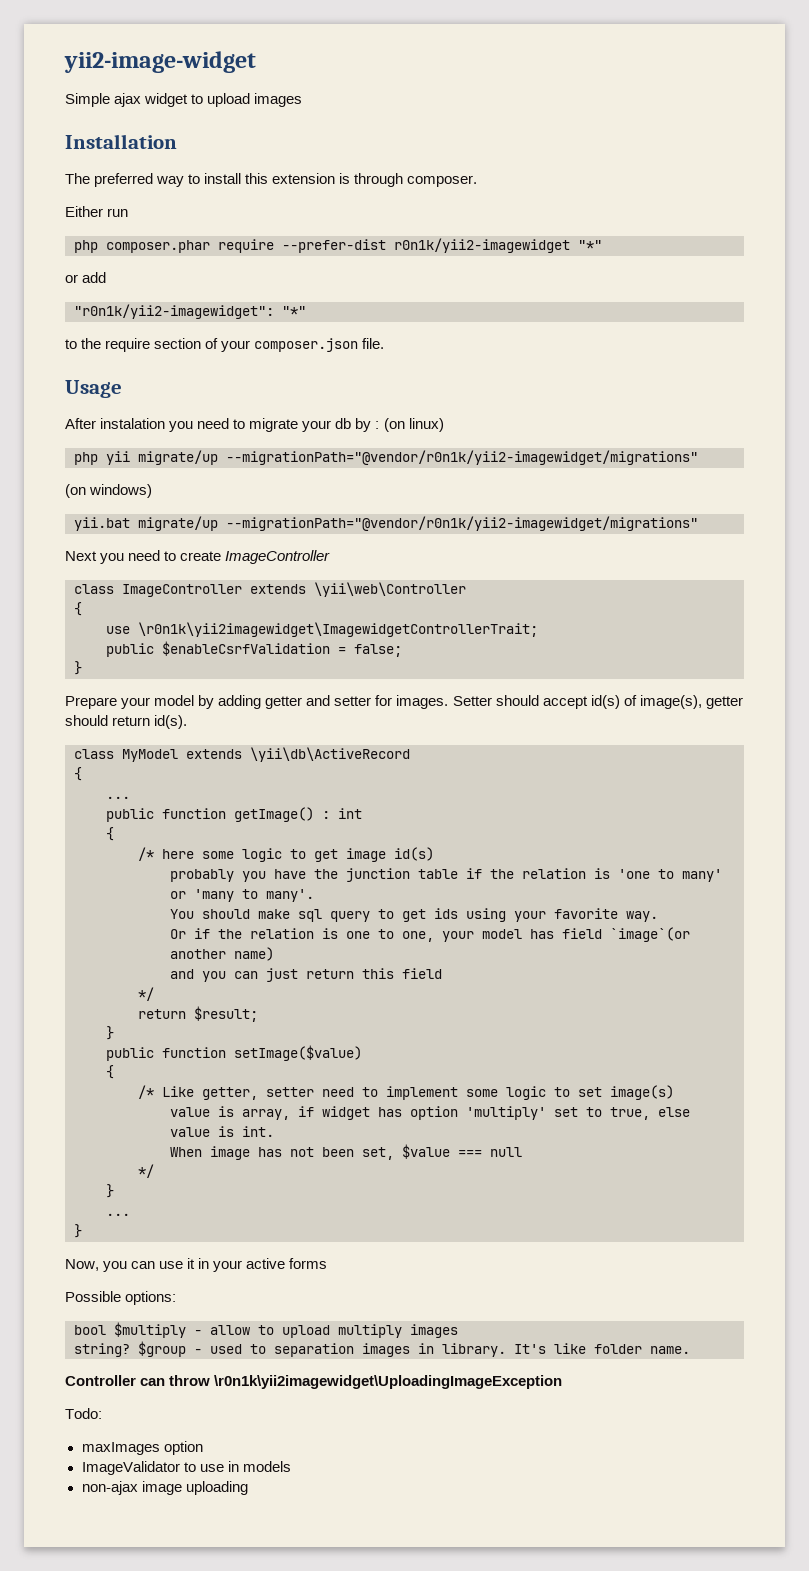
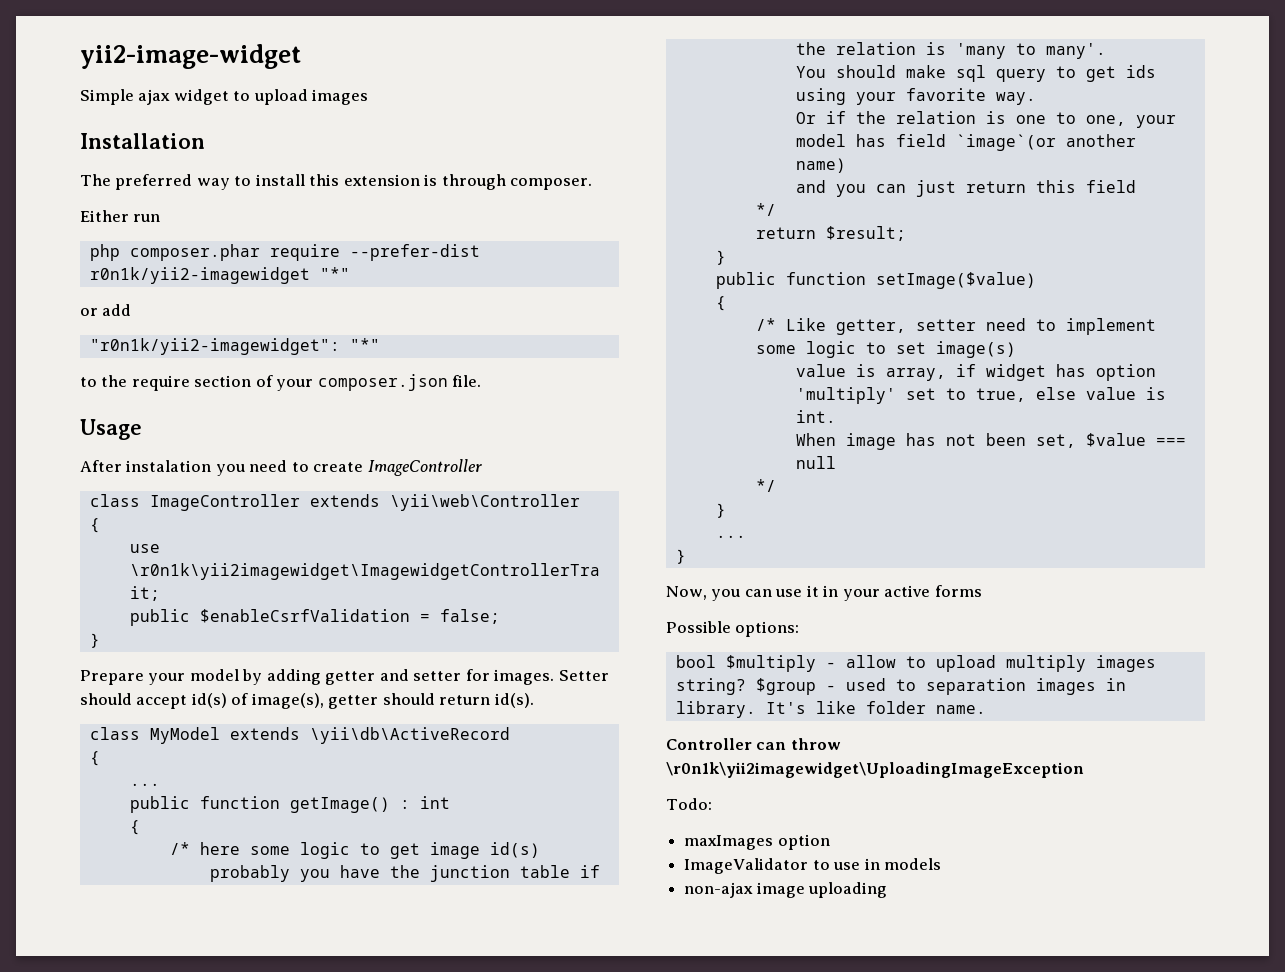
- After instalation you need to migrate your db by : (on linux)
- php yii migrate/up --migrationPath="@vendor/r0n1k/yii2-imagewidget/migrations"
- (on windows)
- yii.bat migrate/up --migrationPath="@vendor/r0n1k/yii2-imagewidget/migrations"
- Next you need to create ImageController
+ After instalation you need to create ImageController
- probably you have the junction table if the relation is 'one to many' or 'many to many'.
+ probably you have the junction table if the relation is 'many to many'.

